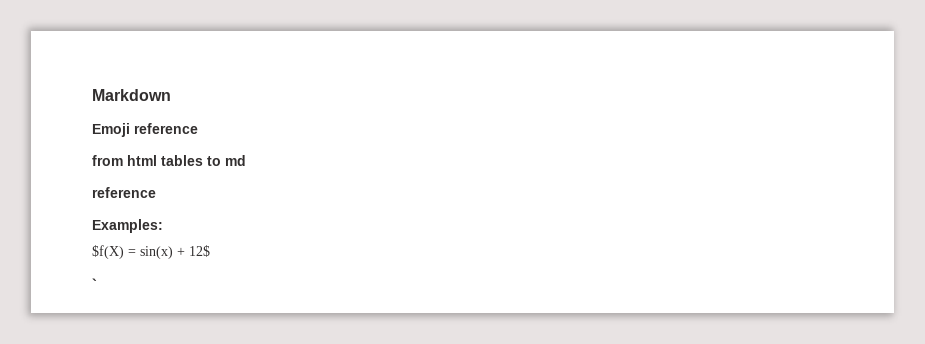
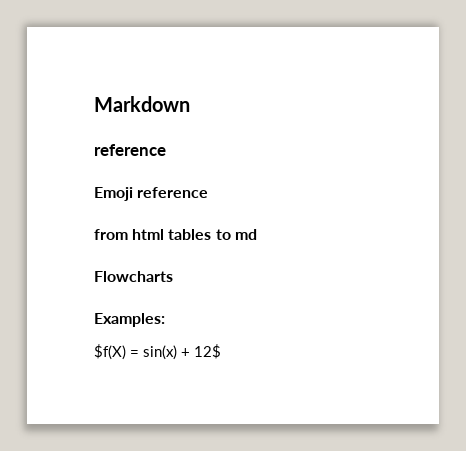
  Markdown
+ reference
  from html tables to md
- reference
+ Flowcharts
- `

